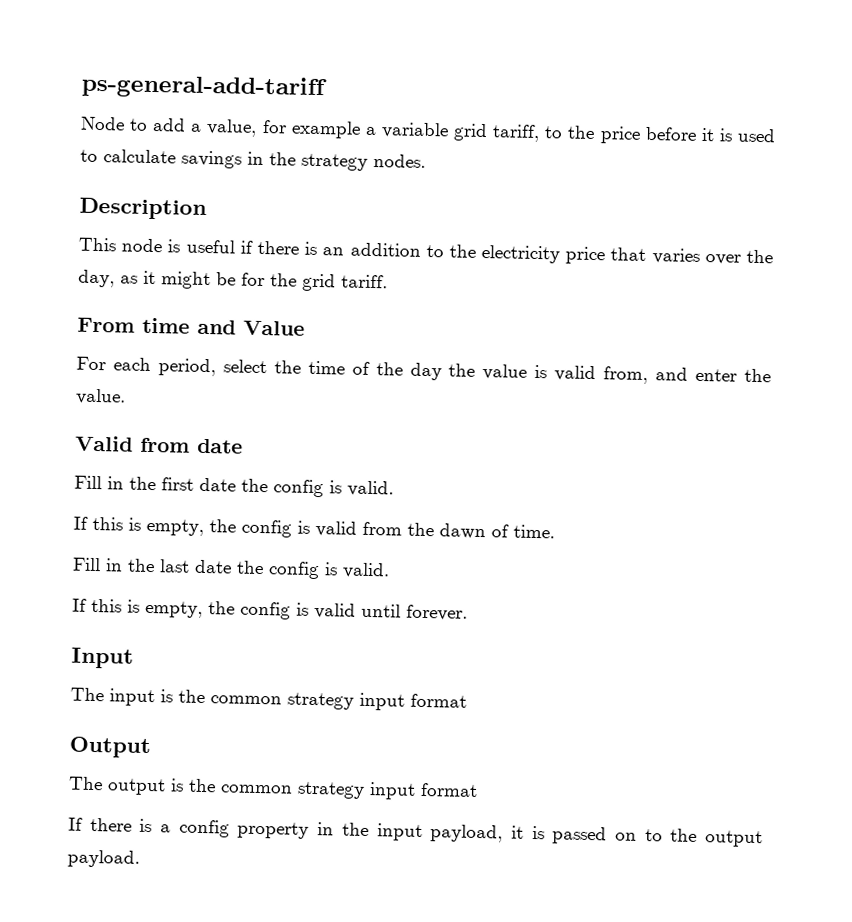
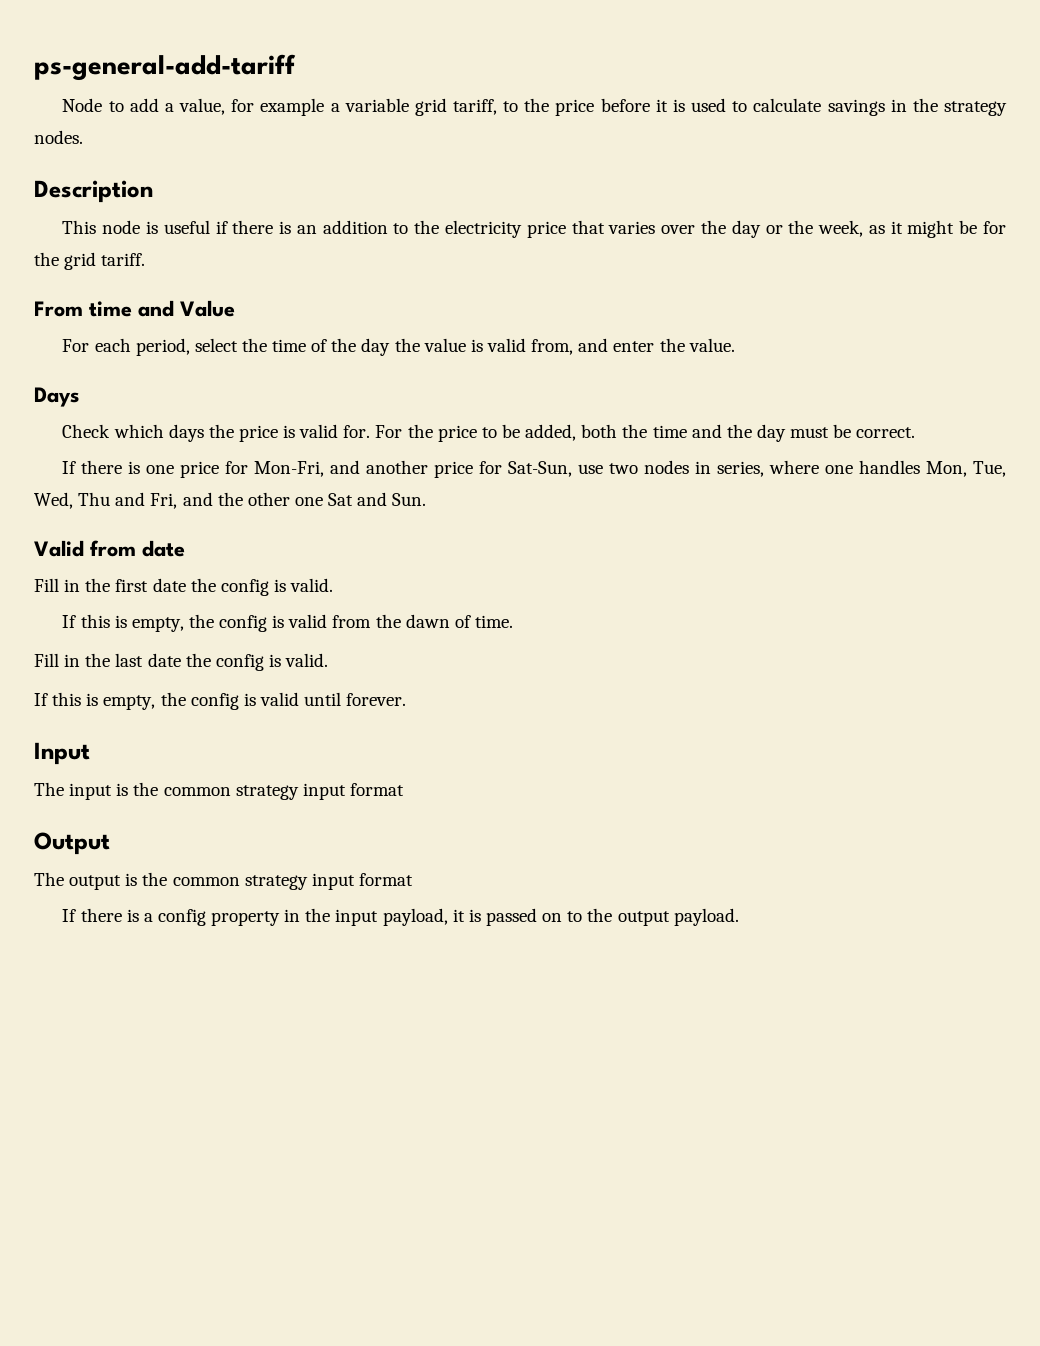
- This node is useful if there is an addition to the electricity price that varies over the day, as it might be for the grid tariff.
+ This node is useful if there is an addition to the electricity price that varies over the day or the week, as it might be for the grid tariff.
+ Days
+ Check which days the price is valid for. For the price to be added, both the time and the day must be correct.
+ If there is one price for Mon-Fri, and another price for Sat-Sun, use two nodes in series, where one handles Mon, Tue, Wed, Thu and Fri, and the other one Sat and Sun.

